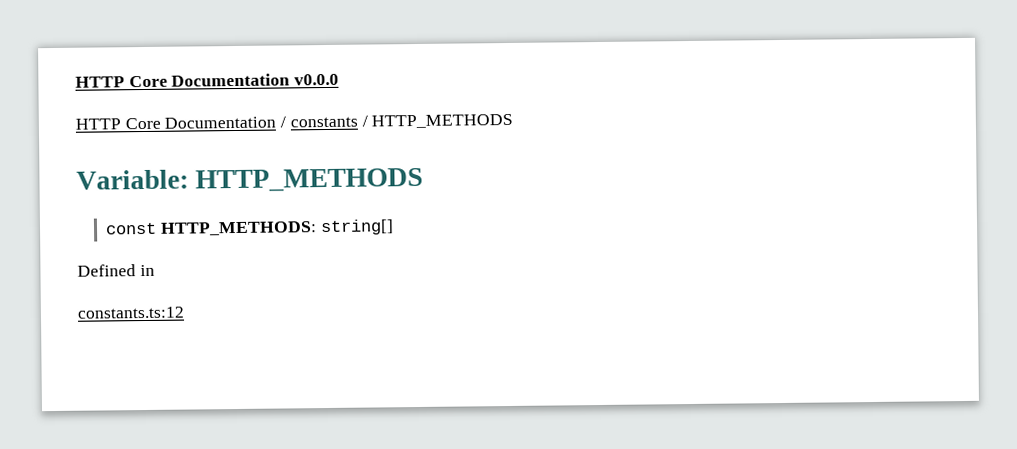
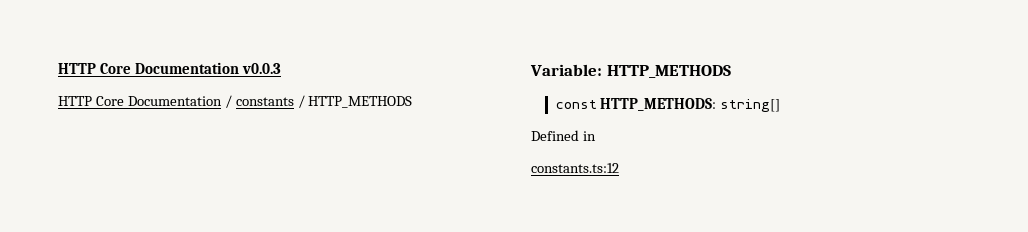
- HTTP Core Documentation v0.0.0
+ HTTP Core Documentation v0.0.3

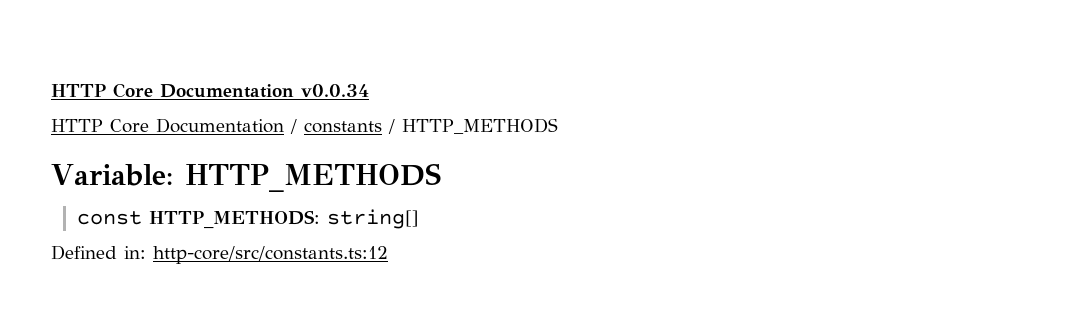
- HTTP Core Documentation v0.0.3
+ HTTP Core Documentation v0.0.34
- Defined in
- constants.ts:12
+ Defined in: http-core/src/constants.ts:12

